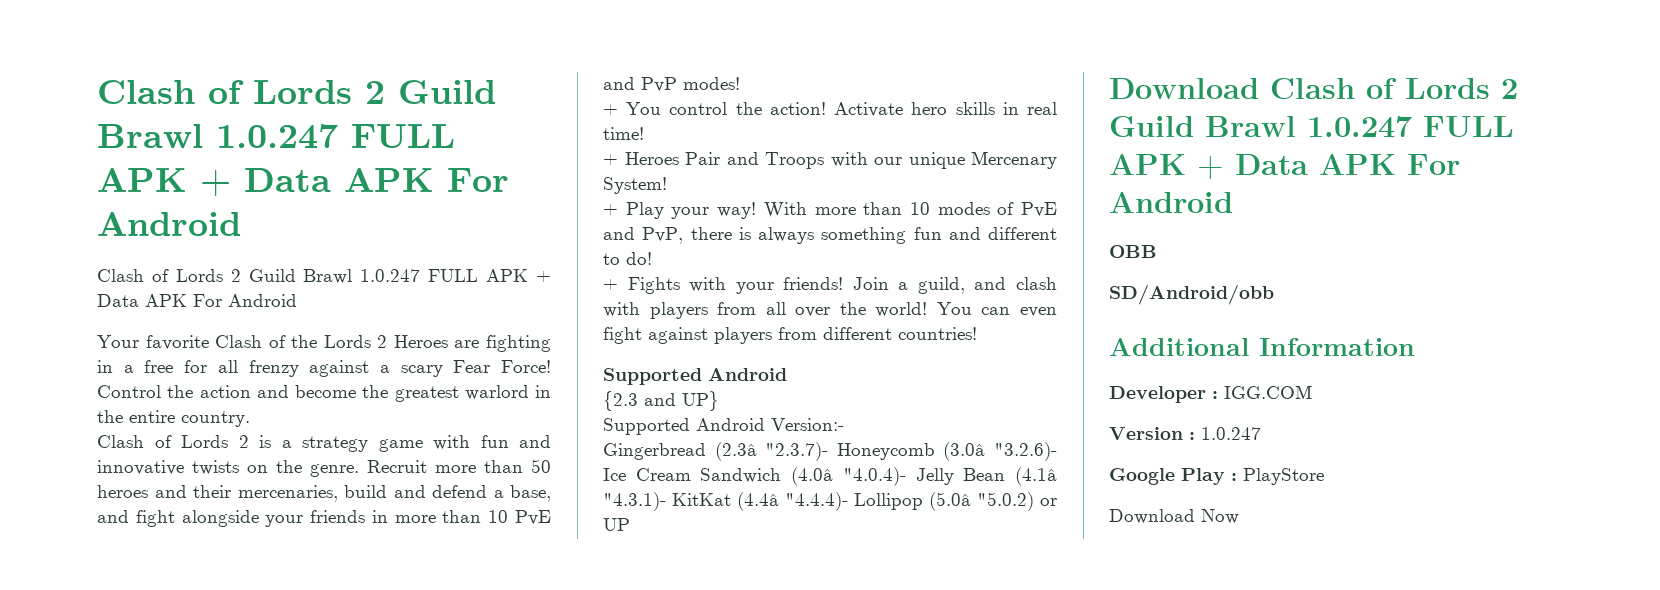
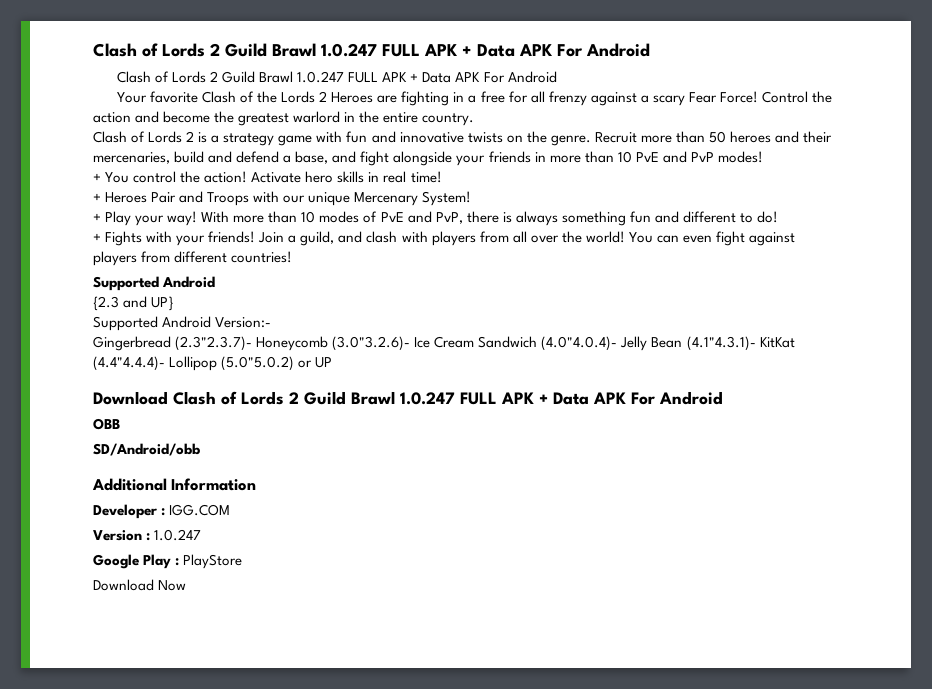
- Gingerbread (2.3â "2.3.7)- Honeycomb (3.0â "3.2.6)- Ice Cream Sandwich (4.0â "4.0.4)- Jelly Bean (4.1â "4.3.1)- KitKat (4.4â "4.4.4)- Lollipop (5.0â "5.0.2) or UP
+ Gingerbread (2.3"2.3.7)- Honeycomb (3.0"3.2.6)- Ice Cream Sandwich (4.0"4.0.4)- Jelly Bean (4.1"4.3.1)- KitKat (4.4"4.4.4)- Lollipop (5.0"5.0.2) or UP

